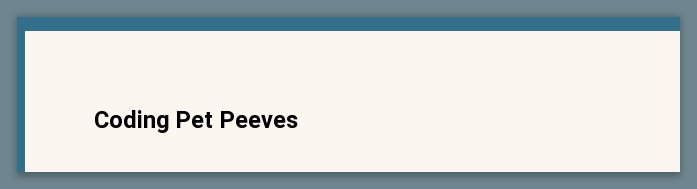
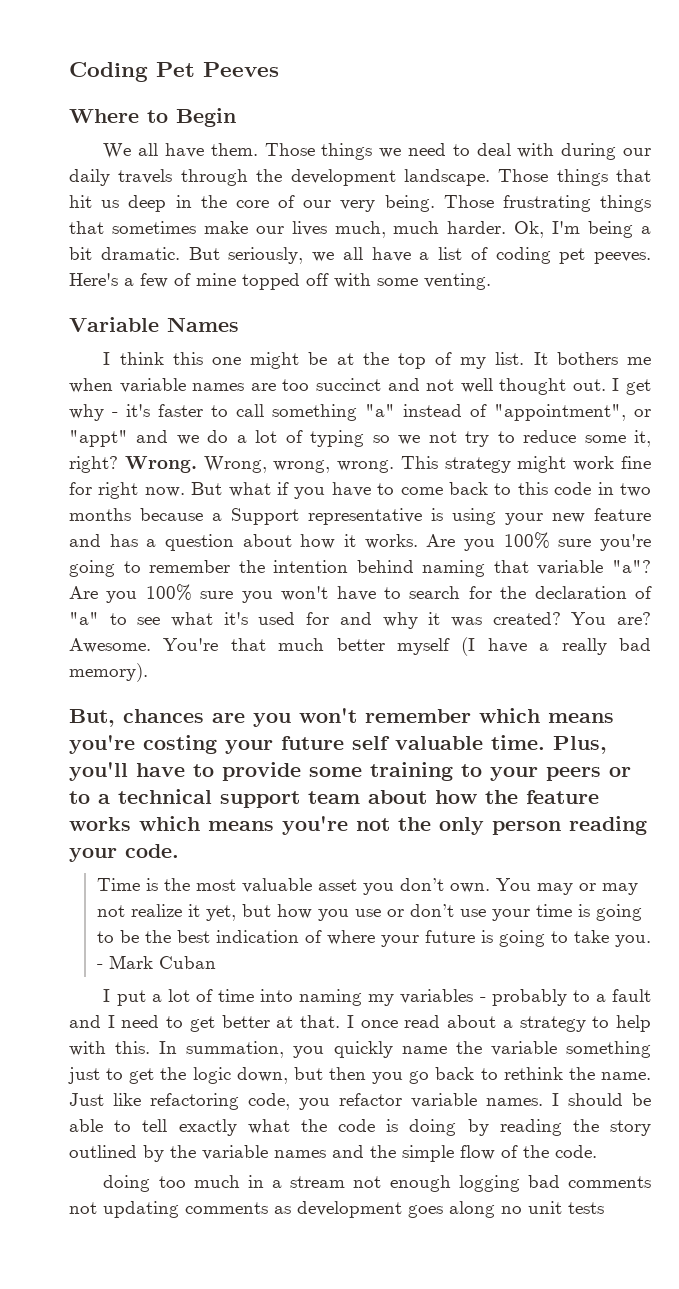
+ Where to Begin
+ We all have them. Those things we need to deal with during our daily travels through the development landscape. Those things that hit us deep in the core of our very being. Those frustrating things that sometimes make our lives much, much harder. Ok, I'm being a bit dramatic. But seriously, we all have a list of coding pet peeves. Here's a few of mine topped off with some venting.
+ Variable Names
+ I think this one might be at the top of my list. It bothers me when variable names are too succinct and not well thought out. I get why - it's faster to call something "a" instead of "appointment", or "appt" and we do a lot of typing so we not try to reduce some it, right? Wrong. Wrong, wrong, wrong. This strategy might work fine for right now. But what if you have to come back to this code in two months because a Support representative is using your new feature and has a question about how it works. Are you 100% sure you're going to remember the intention behind naming that variable "a"? Are you 100% sure you won't have to search for the declaration of "a" to see what it's used for and why it was created? You are? Awesome. You're that much better myself (I have a really bad memory).
+ But, chances are you won't remember which means you're costing your future self valuable time. Plus, you'll have to provide some training to your peers or to a technical support team about how the feature works which means you're not the only person reading your code.
+ Time is the most valuable asset you don’t own. You may or may not realize it yet, but how you use or don’t use your time is going to be the best indication of where your future is going to take you. - Mark Cuban
+ I put a lot of time into naming my variables - probably to a fault and I need to get better at that. I once read about a strategy to help with this. In summation, you quickly name the variable something just to get the logic down, but then you go back to rethink the name. Just like refactoring code, you refactor variable names. I should be able to tell exactly what the code is doing by reading the story outlined by the variable names and the simple flow of the code.
+ doing too much in a stream not enough logging bad comments not updating comments as development goes along no unit tests

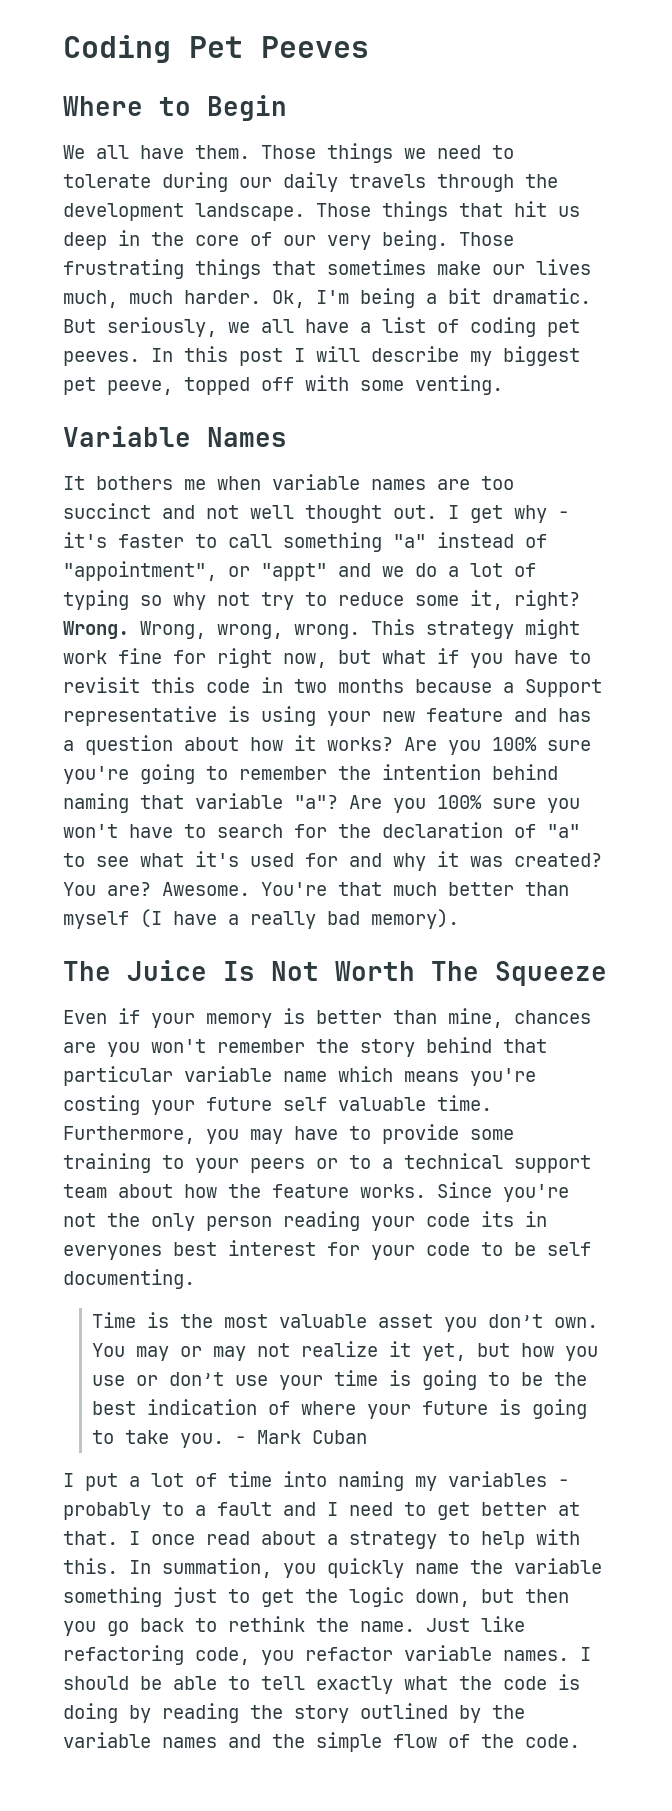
- Those things we need to deal with during our daily travels through the development landscape.
+ Those things we need to tolerate during our daily travels through the development landscape.
- Here's a few of mine topped off with some venting.
+ In this post I will describe my biggest pet peeve, topped off with some venting.
- I think this one might be at the top of my list.
- I get why - it's faster to call something "a" instead of "appointment", or "appt" and we do a lot of typing so we not try to reduce some it, right?
+ I get why - it's faster to call something "a" instead of "appointment", or "appt" and we do a lot of typing so why not try to reduce some it, right?
- This strategy might work fine for right now. But what if you have to come back to this code in two months because a Support representative is using your new feature and has a question about how it works.
+ This strategy might work fine for right now, but what if you have to revisit this code in two months because a Support representative is using your new feature and has a question about how it works?
- You're that much better myself (I have a really bad memory).
+ You're that much better than myself (I have a really bad memory).
- But, chances are you won't remember which means you're costing your future self valuable time.
+ The Juice Is Not Worth The Squeeze
+ Even if your memory is better than mine, chances are you won't remember the story behind that particular variable name which means you're costing your future self valuable time.
- Plus, you'll have to provide some training to your peers or to a technical support team about how the feature works which means you're not the only person reading your code.
+ Furthermore, you may have to provide some training to your peers or to a technical support team about how the feature works. Since you're not the only person reading your code its in everyones best interest for your code to be self documenting.
- doing too much in a stream not enough logging bad comments not updating comments as development goes along no unit tests

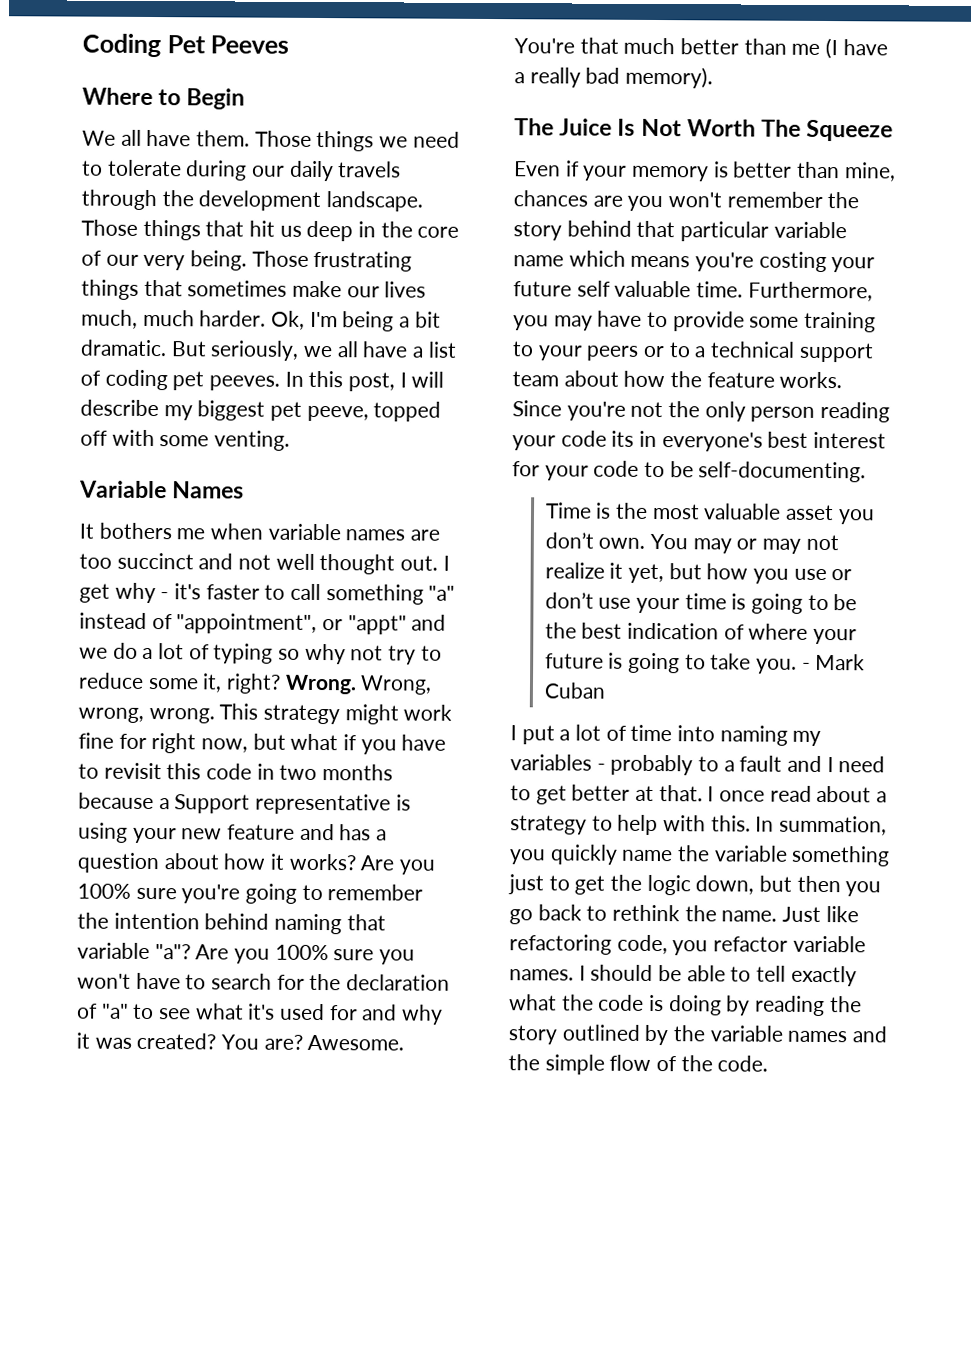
- In this post I will describe my biggest pet peeve, topped off with some venting.
+ In this post, I will describe my biggest pet peeve, topped off with some venting.
- You're that much better than myself (I have a really bad memory).
+ You're that much better than me (I have a really bad memory).
- Since you're not the only person reading your code its in everyones best interest for your code to be self documenting.
+ Since you're not the only person reading your code its in everyone's best interest for your code to be self-documenting.

